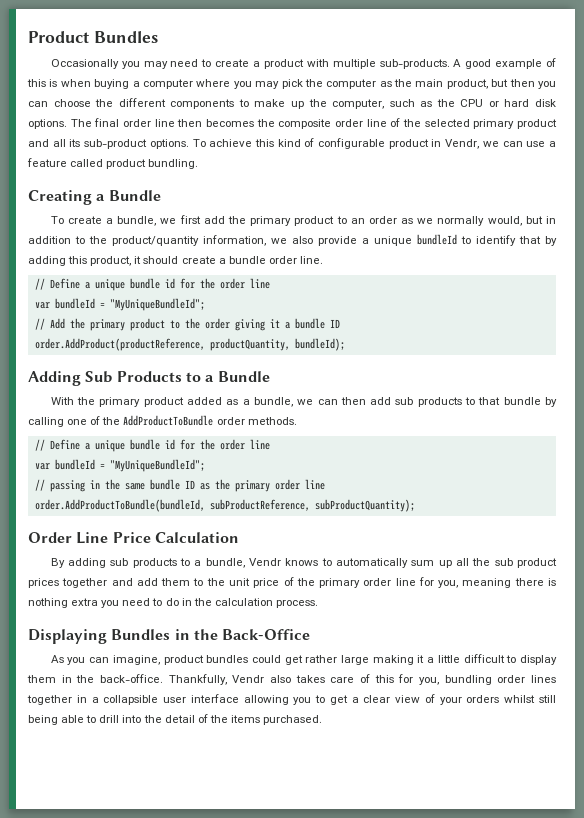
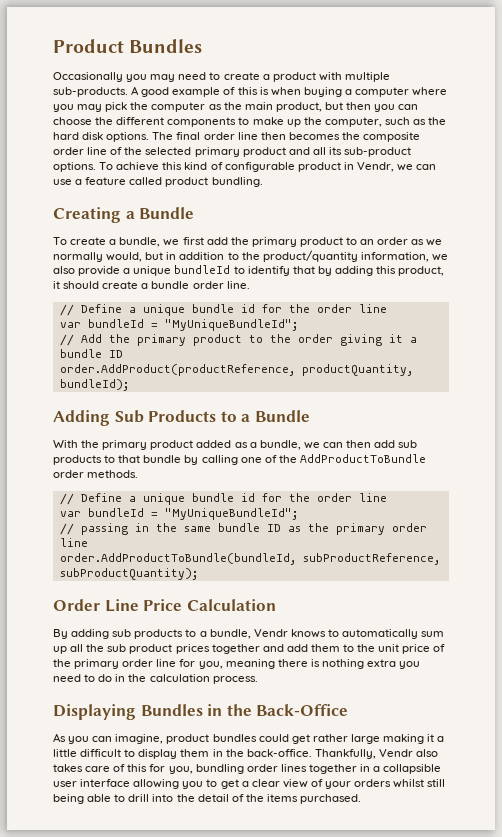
- A good example of this is when buying a computer where you may pick the computer as the main product, but then you can choose the different components to make up the computer, such as the CPU or hard disk options.
+ A good example of this is when buying a computer where you may pick the computer as the main product, but then you can choose the different components to make up the computer, such as the hard disk options.

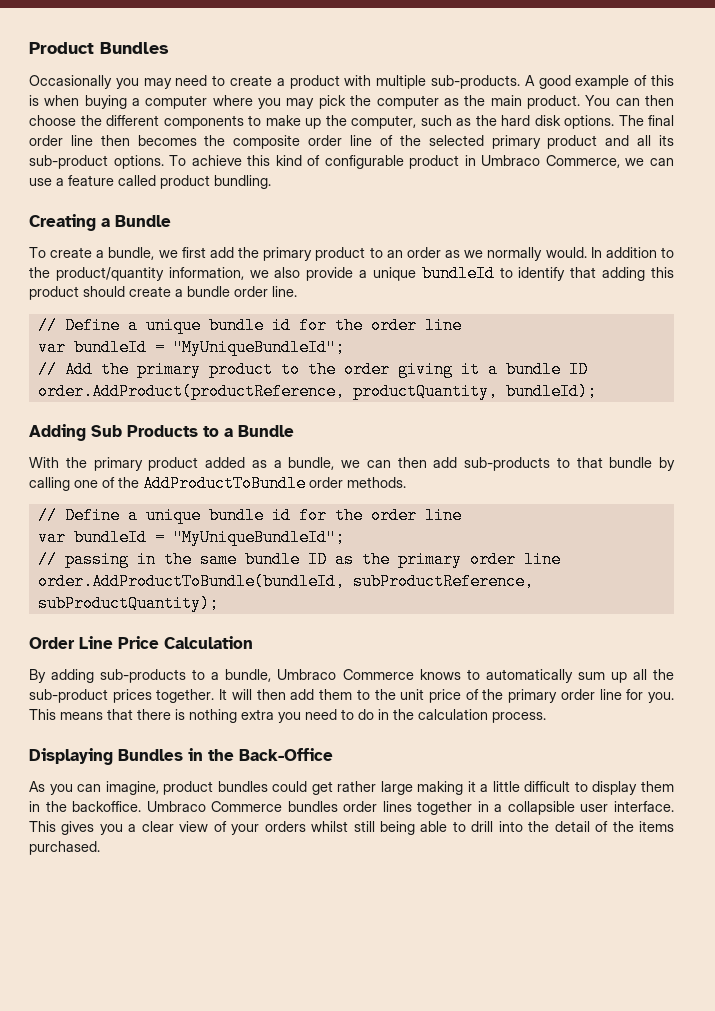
- A good example of this is when buying a computer where you may pick the computer as the main product, but then you can choose the different components to make up the computer, such as the hard disk options.
+ A good example of this is when buying a computer where you may pick the computer as the main product. You can then choose the different components to make up the computer, such as the hard disk options.
- To achieve this kind of configurable product in Vendr, we can use a feature called product bundling.
+ To achieve this kind of configurable product in Umbraco Commerce, we can use a feature called product bundling.
- To create a bundle, we first add the primary product to an order as we normally would, but in addition to the product/quantity information, we also provide a unique bundleId to identify that by adding this product, it should create a bundle order line.
+ To create a bundle, we first add the primary product to an order as we normally would. In addition to the product/quantity information, we also provide a unique bundleId to identify that adding this product should create a bundle order line.
- With the primary product added as a bundle, we can then add sub products to that bundle by calling one of the AddProductToBundle order methods.
+ With the primary product added as a bundle, we can then add sub-products to that bundle by calling one of the AddProductToBundle order methods.
- By adding sub products to a bundle, Vendr knows to automatically sum up all the sub product prices together and add them to the unit price of the primary order line for you, meaning there is nothing extra you need to do in the calculation process.
+ By adding sub-products to a bundle, Umbraco Commerce knows to automatically sum up all the sub-product prices together. It will then add them to the unit price of the primary order line for you. This means that there is nothing extra you need to do in the calculation process.
- As you can imagine, product bundles could get rather large making it a little difficult to display them in the back-office. Thankfully, Vendr also takes care of this for you, bundling order lines together in a collapsible user interface allowing you to get a clear view of your orders whilst still being able to drill into the detail of the items purchased.
+ As you can imagine, product bundles could get rather large making it a little difficult to display them in the backoffice. Umbraco Commerce bundles order lines together in a collapsible user interface. This gives you a clear view of your orders whilst still being able to drill into the detail of the items purchased.

